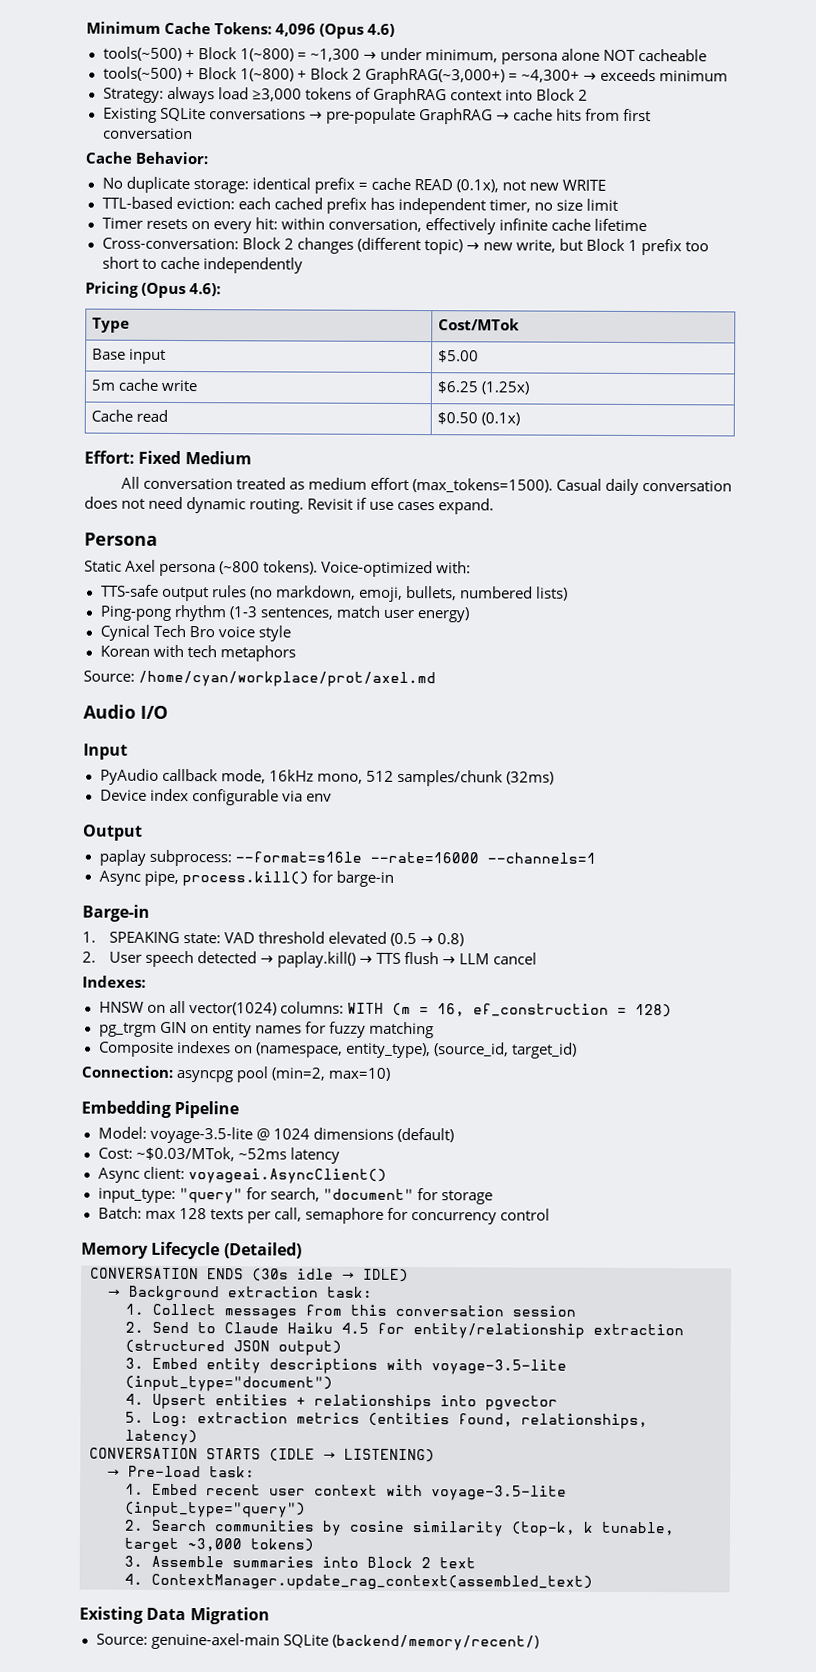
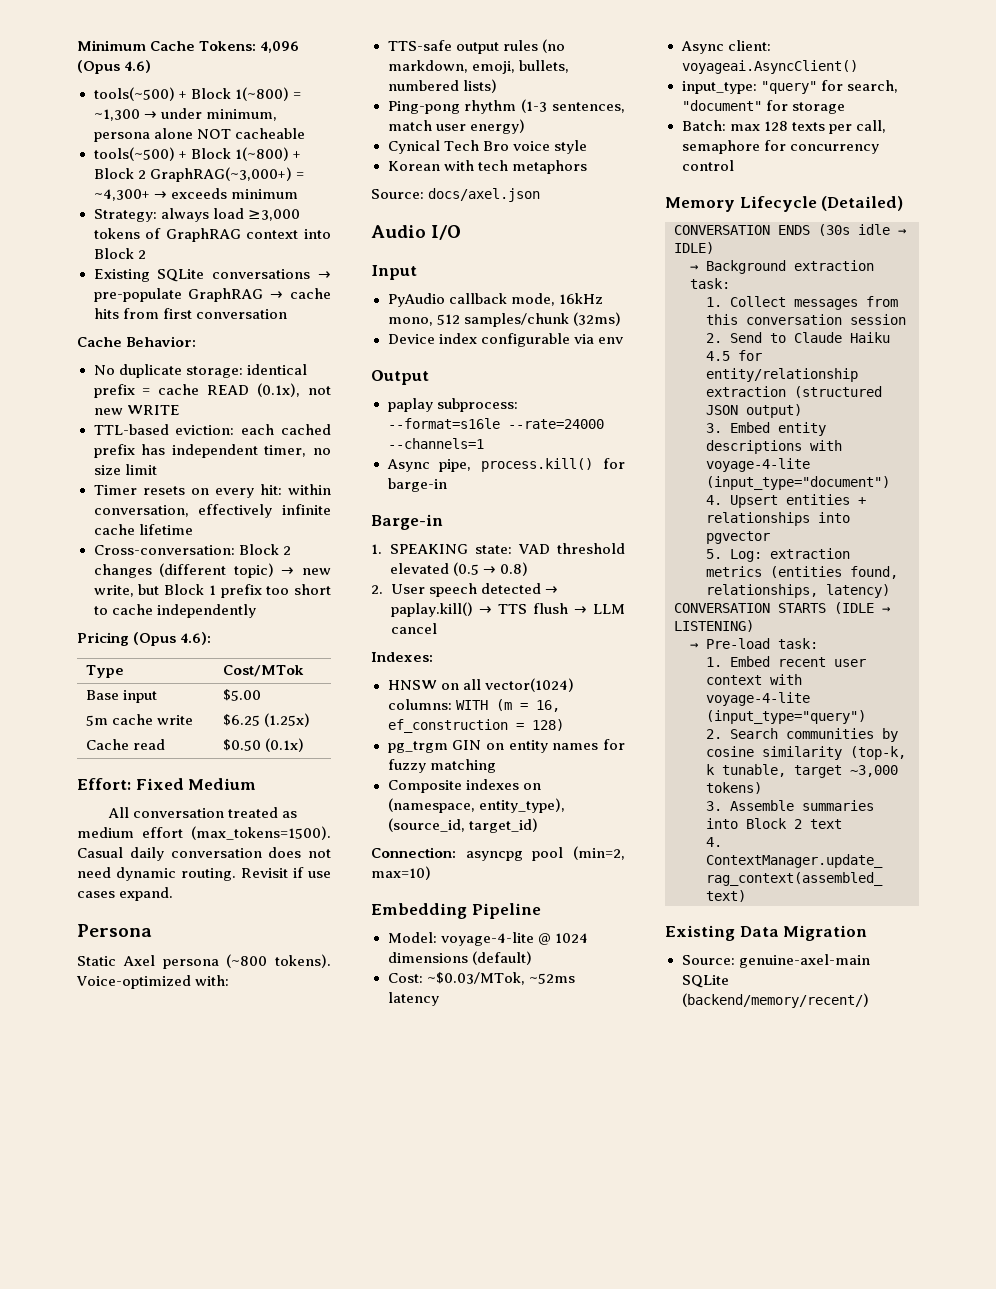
- Source: /home/cyan/workplace/prot/axel.md
+ Source: docs/axel.json
- paplay subprocess: --format=s16le --rate=16000 --channels=1
+ paplay subprocess: --format=s16le --rate=24000 --channels=1
- Model: voyage-3.5-lite @ 1024 dimensions (default)
+ Model: voyage-4-lite @ 1024 dimensions (default)
- 3. Embed entity descriptions with voyage-3.5-lite (input_type="document")
+ 3. Embed entity descriptions with voyage-4-lite (input_type="document")
- 1. Embed recent user context with voyage-3.5-lite (input_type="query")
+ 1. Embed recent user context with voyage-4-lite (input_type="query")

